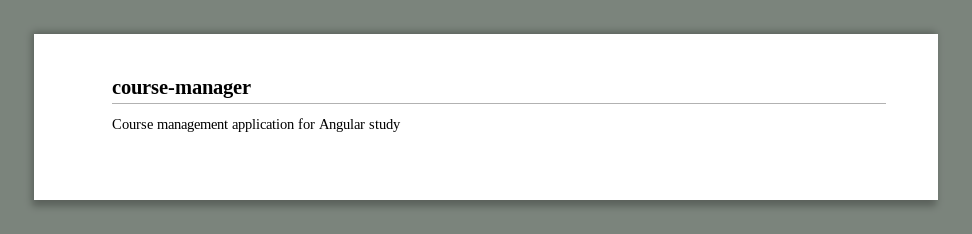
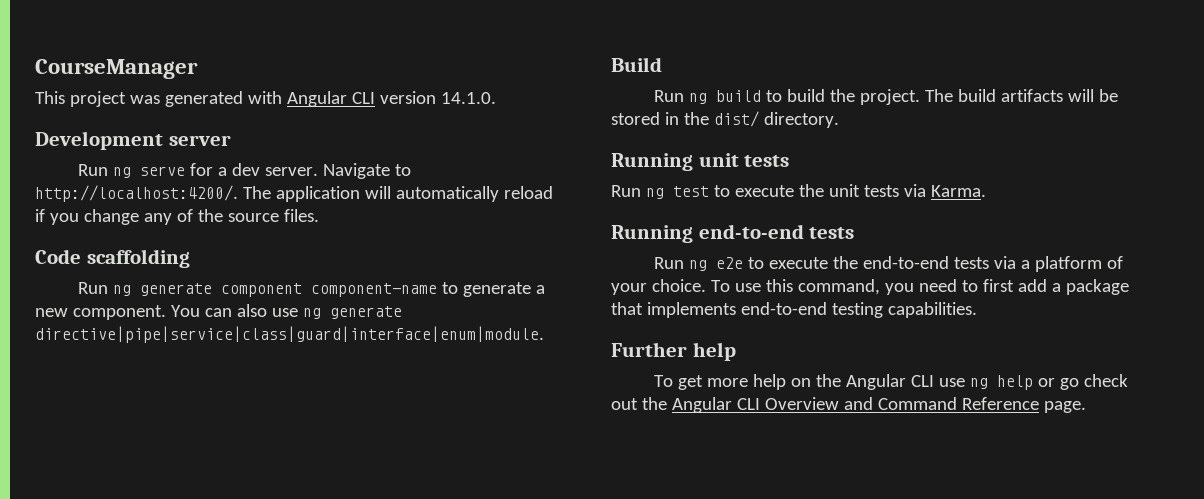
- course-manager
- Course management application for Angular study
+ CourseManager
+ This project was generated with Angular CLI version 14.1.0.
+ Development server
+ Run ng serve for a dev server. Navigate to http://localhost:4200/. The application will automatically reload if you change any of the source files.
+ Code scaffolding
+ Run ng generate component component-name to generate a new component. You can also use ng generate directive|pipe|service|class|guard|interface|enum|module.
+ Build
+ Run ng build to build the project. The build artifacts will be stored in the dist/ directory.
+ Running unit tests
+ Run ng test to execute the unit tests via Karma.
+ Running end-to-end tests
+ Run ng e2e to execute the end-to-end tests via a platform of your choice. To use this command, you need to first add a package that implements end-to-end testing capabilities.
+ Further help
+ To get more help on the Angular CLI use ng help or go check out the Angular CLI Overview and Command Reference page.

